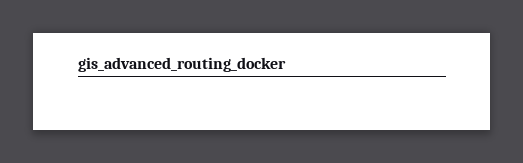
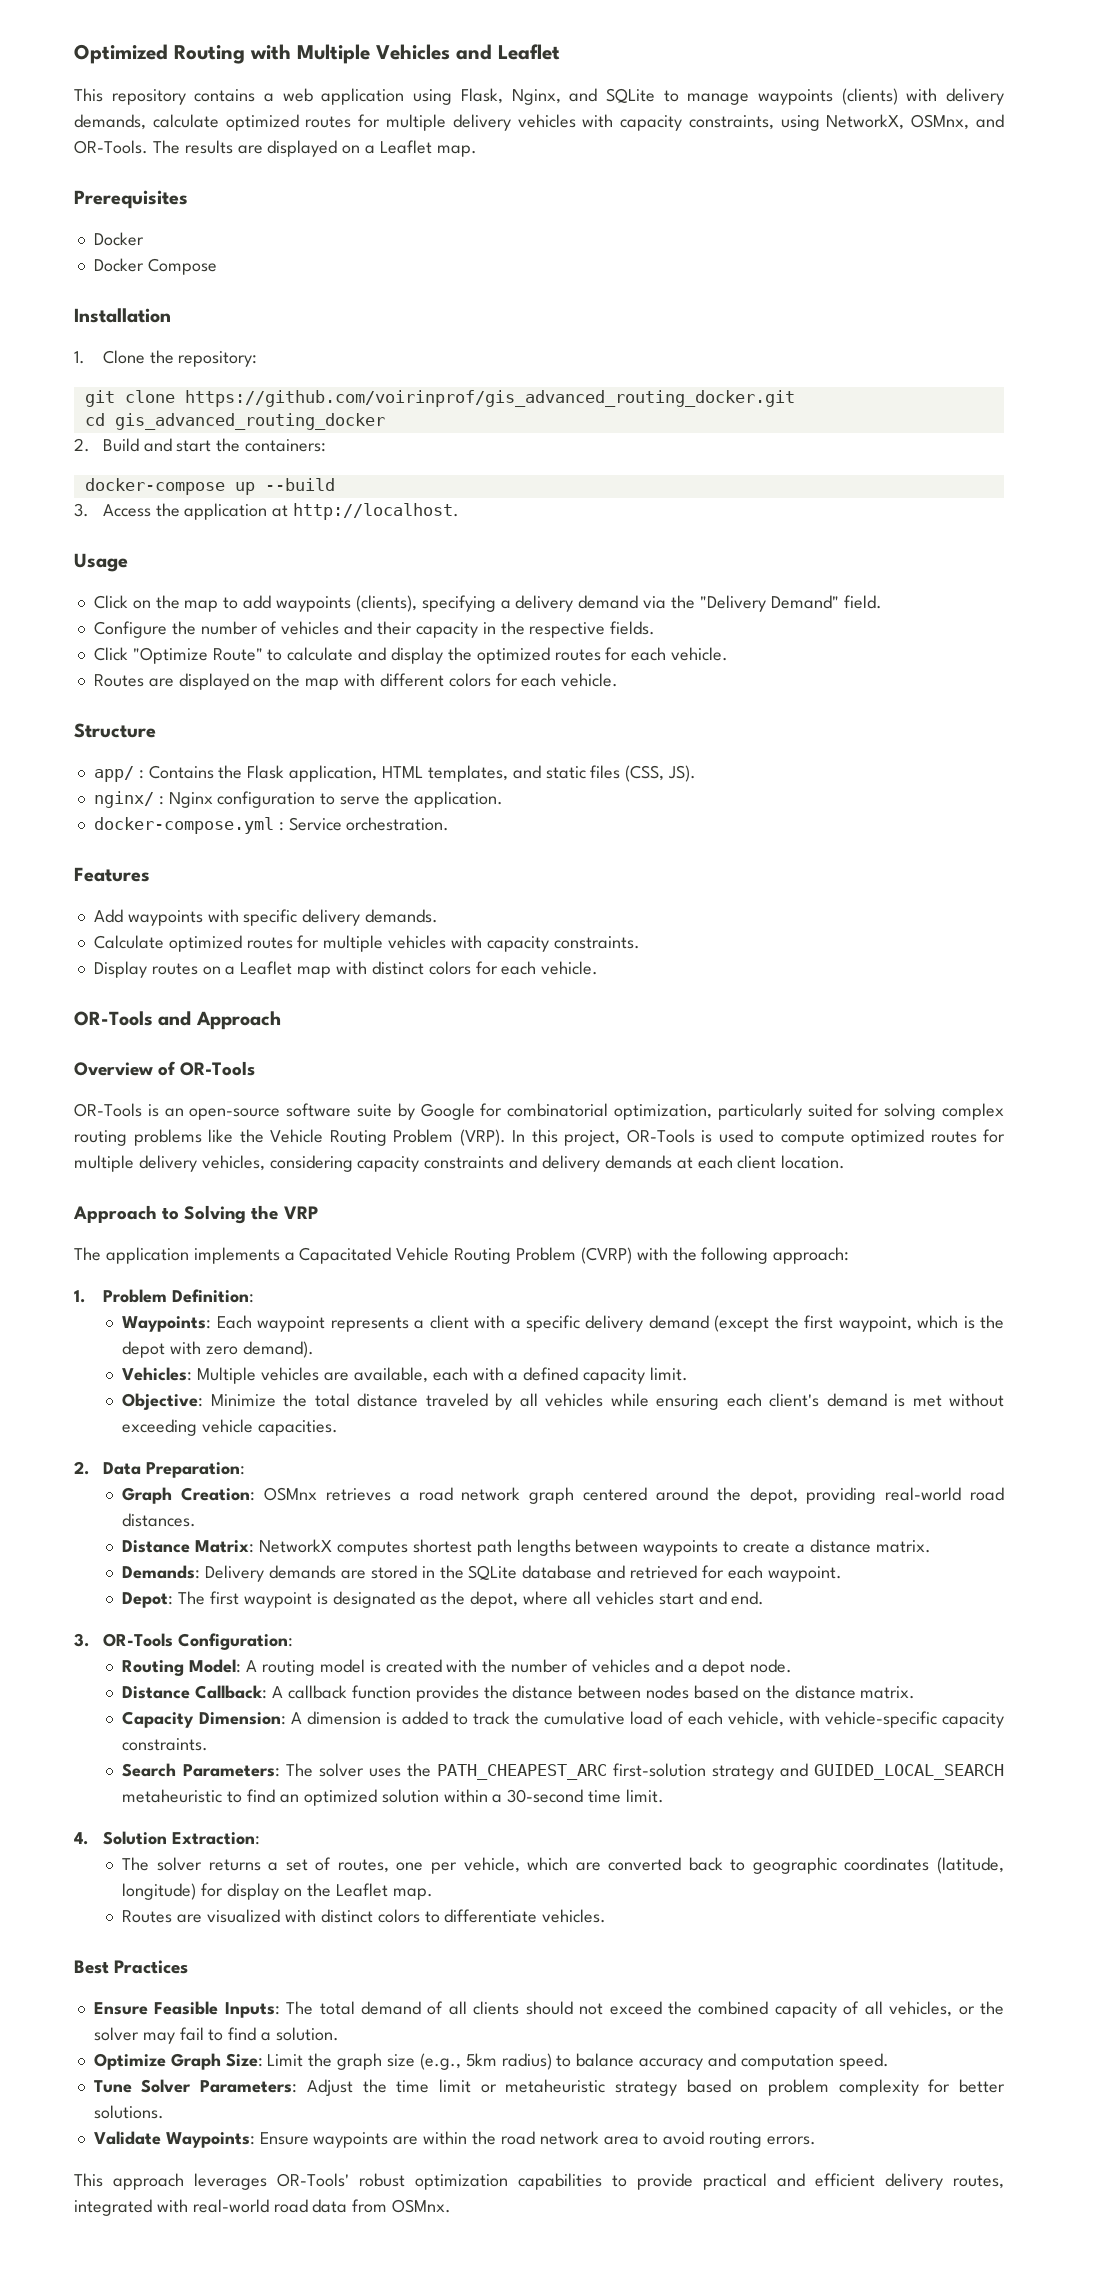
- gis_advanced_routing_docker
+ Optimized Routing with Multiple Vehicles and Leaflet
+ This repository contains a web application using Flask, Nginx, and SQLite to manage waypoints (clients) with delivery demands, calculate optimized routes for multiple delivery vehicles with capacity constraints, using NetworkX, OSMnx, and OR-Tools. The results are displayed on a Leaflet map.
+ Prerequisites
+ Docker
+ Docker Compose
+ Installation
+ 1. Clone the repository:
+ git clone https://github.com/voirinprof/gis_advanced_routing_docker.git
+ cd gis_advanced_routing_docker
+ 2. Build and start the containers:
+ docker-compose up --build
+ 3. Access the application at http://localhost.
+ Usage
+ Click on the map to add waypoints (clients), specifying a delivery demand via the "Delivery Demand" field.
+ Configure the number of vehicles and their capacity in the respective fields.
+ Click "Optimize Route" to calculate and display the optimized routes for each vehicle.
+ Routes are displayed on the map with different colors for each vehicle.
+ Structure
+ app/ : Contains the Flask application, HTML templates, and static files (CSS, JS).
+ nginx/ : Nginx configuration to serve the application.
+ docker-compose.yml : Service orchestration.
+ Features
+ Add waypoints with specific delivery demands.
+ Calculate optimized routes for multiple vehicles with capacity constraints.
+ Display routes on a Leaflet map with distinct colors for each vehicle.
+ OR-Tools and Approach
+ Overview of OR-Tools
+ OR-Tools is an open-source software suite by Google for combinatorial optimization, particularly suited for solving complex routing problems like the Vehicle Routing Problem (VRP). In this project, OR-Tools is used to compute optimized routes for multiple delivery vehicles, considering capacity constraints and delivery demands at each client location.
+ Approach to Solving the VRP
+ The application implements a Capacitated Vehicle Routing Problem (CVRP) with the following approach:
+ 1. Problem Definition:
+ Waypoints: Each waypoint represents a client with a specific delivery demand (except the first waypoint, which is the depot with zero demand).
+ Vehicles: Multiple vehicles are available, each with a defined capacity limit.
+ Objective: Minimize the total distance traveled by all vehicles while ensuring each client's demand is met without exceeding vehicle capacities.
+ 2. Data Preparation:
+ Graph Creation: OSMnx retrieves a road network graph centered around the depot, providing real-world road distances.
+ Distance Matrix: NetworkX computes shortest path lengths between waypoints to create a distance matrix.
+ Demands: Delivery demands are stored in the SQLite database and retrieved for each waypoint.
+ Depot: The first waypoint is designated as the depot, where all vehicles start and end.
+ 3. OR-Tools Configuration:
+ Routing Model: A routing model is created with the number of vehicles and a depot node.
+ Distance Callback: A callback function provides the distance between nodes based on the distance matrix.
+ Capacity Dimension: A dimension is added to track the cumulative load of each vehicle, with vehicle-specific capacity constraints.
+ Search Parameters: The solver uses the PATH_CHEAPEST_ARC first-solution strategy and GUIDED_LOCAL_SEARCH metaheuristic to find an optimized solution within a 30-second time limit.
+ 4. Solution Extraction:
+ The solver returns a set of routes, one per vehicle, which are converted back to geographic coordinates (latitude, longitude) for display on the Leaflet map.
+ Routes are visualized with distinct colors to differentiate vehicles.
+ Best Practices
+ Ensure Feasible Inputs: The total demand of all clients should not exceed the combined capacity of all vehicles, or the solver may fail to find a solution.
+ Optimize Graph Size: Limit the graph size (e.g., 5km radius) to balance accuracy and computation speed.
+ Tune Solver Parameters: Adjust the time limit or metaheuristic strategy based on problem complexity for better solutions.
+ Validate Waypoints: Ensure waypoints are within the road network area to avoid routing errors.
+ This approach leverages OR-Tools' robust optimization capabilities to provide practical and efficient delivery routes, integrated with real-world road data from OSMnx.

